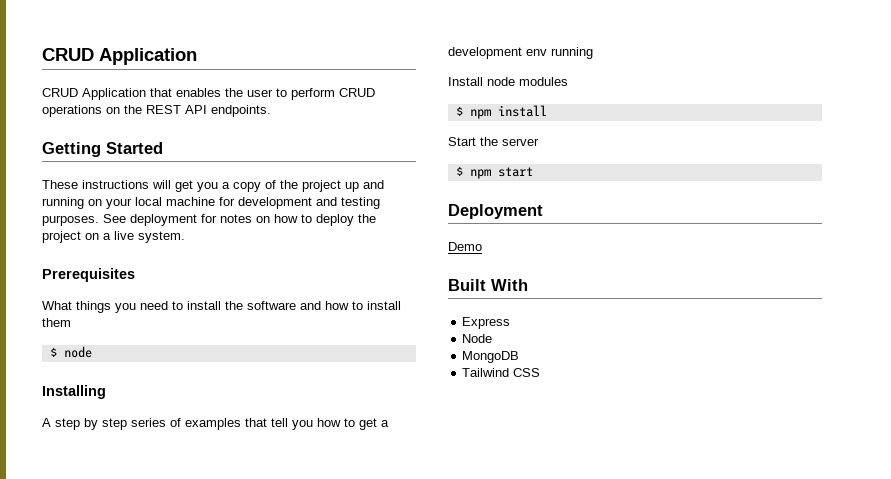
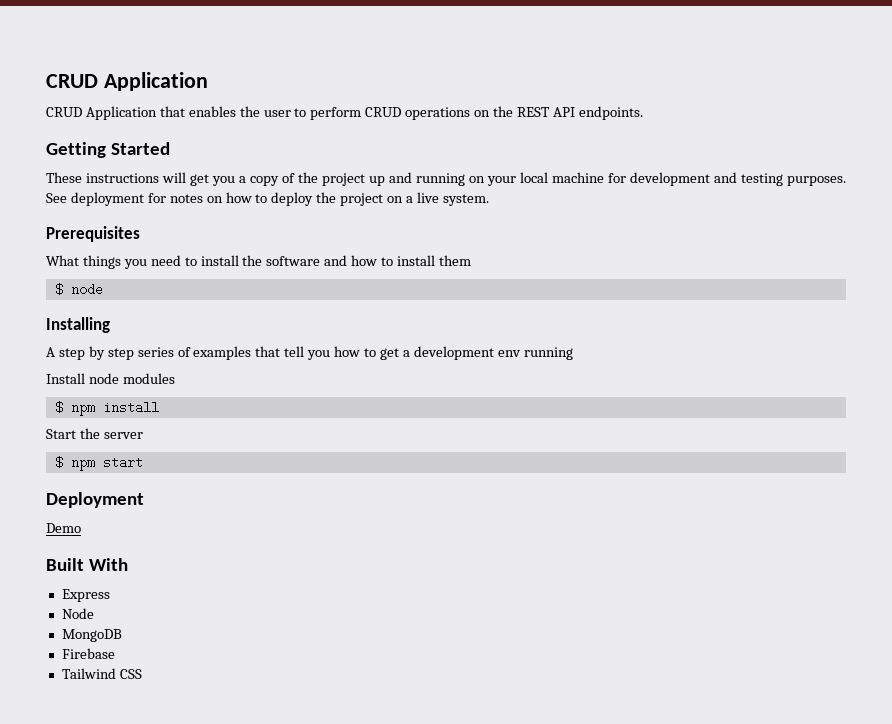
+ Firebase

